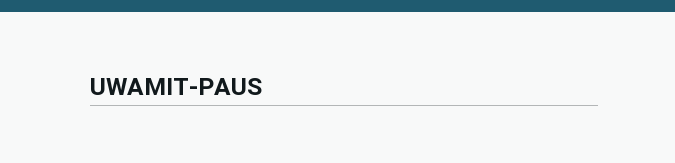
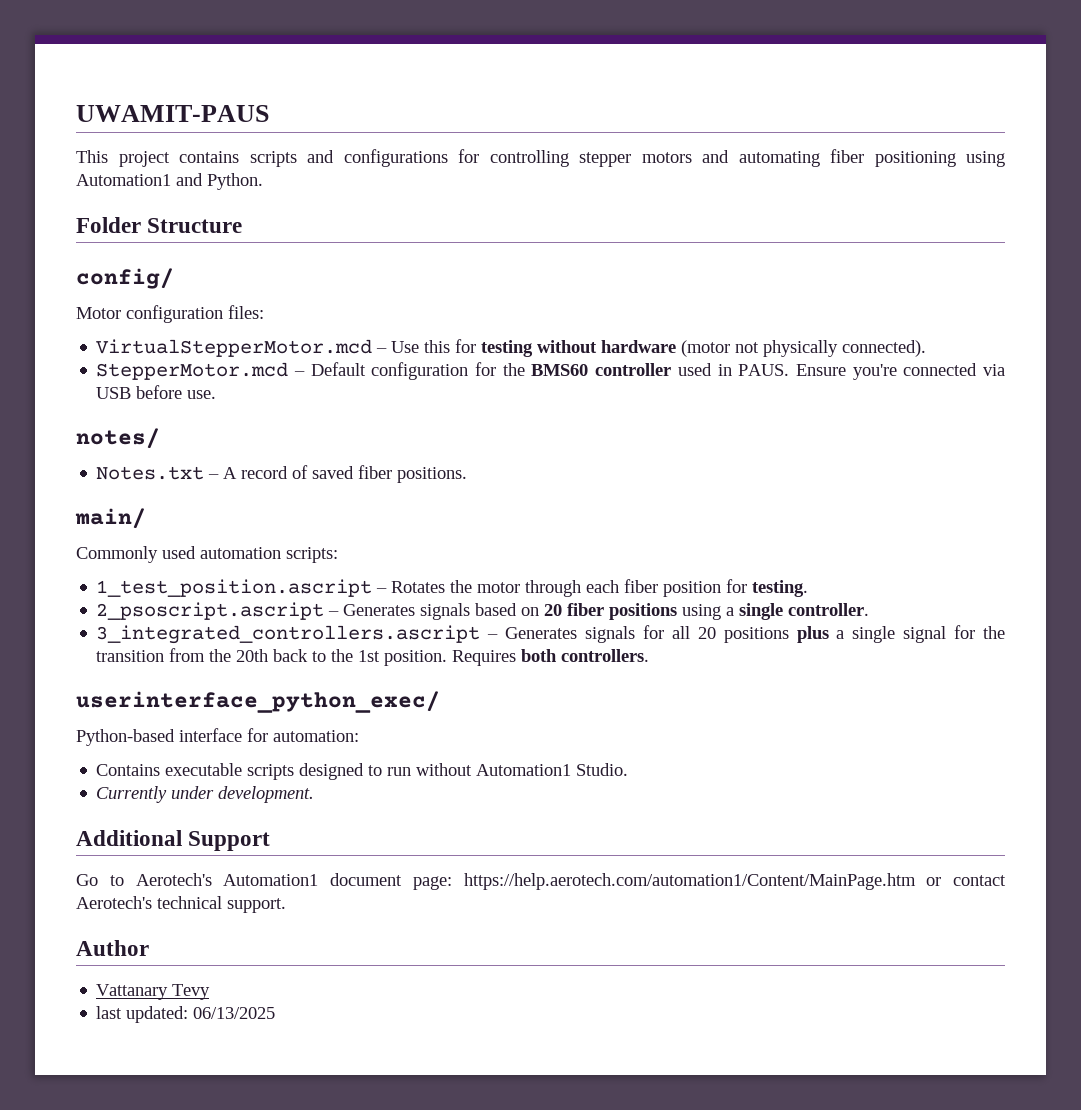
+ This project contains scripts and configurations for controlling stepper motors and automating fiber positioning using Automation1 and Python.
+ Folder Structure
+ config/
+ Motor configuration files:
+ VirtualStepperMotor.mcd – Use this for testing without hardware (motor not physically connected).
+ StepperMotor.mcd – Default configuration for the BMS60 controller used in PAUS. Ensure you're connected via USB before use.
+ notes/
+ Notes.txt – A record of saved fiber positions.
+ main/
+ Commonly used automation scripts:
+ 1_test_position.ascript – Rotates the motor through each fiber position for testing.
+ 2_psoscript.ascript – Generates signals based on 20 fiber positions using a single controller.
+ 3_integrated_controllers.ascript – Generates signals for all 20 positions plus a single signal for the transition from the 20th back to the 1st position. Requires both controllers.
+ userinterface_python_exec/
+ Python-based interface for automation:
+ Contains executable scripts designed to run without Automation1 Studio.
+ Currently under development.
+ Additional Support
+ Go to Aerotech's Automation1 document page: https://help.aerotech.com/automation1/Content/MainPage.htm or contact Aerotech's technical support.
+ Author
+ Vattanary Tevy
+ last updated: 06/13/2025

